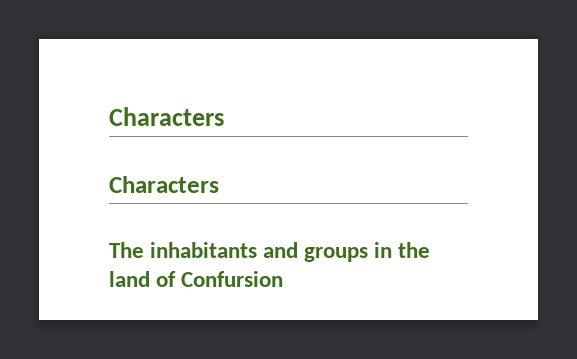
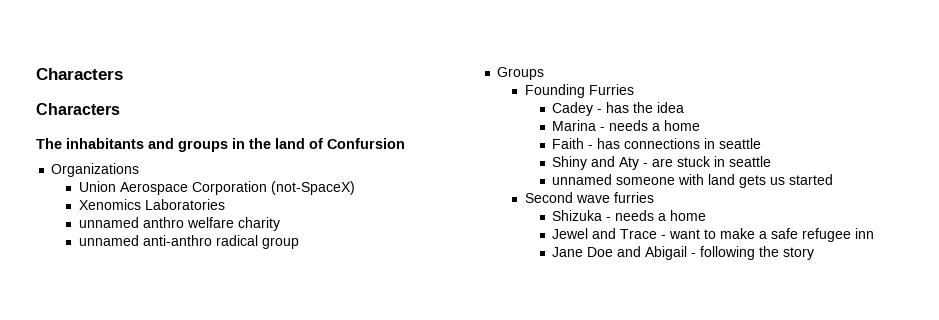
+ Organizations
+ Union Aerospace Corporation (not-SpaceX)
+ Xenomics Laboratories
+ unnamed anthro welfare charity
+ unnamed anti-anthro radical group
+ Groups
+ Founding Furries
+ Cadey - has the idea
+ Marina - needs a home
+ Faith - has connections in seattle
+ Shiny and Aty - are stuck in seattle
+ unnamed someone with land gets us started
+ Second wave furries
+ Shizuka - needs a home
+ Jewel and Trace - want to make a safe refugee inn
+ Jane Doe and Abigail - following the story

